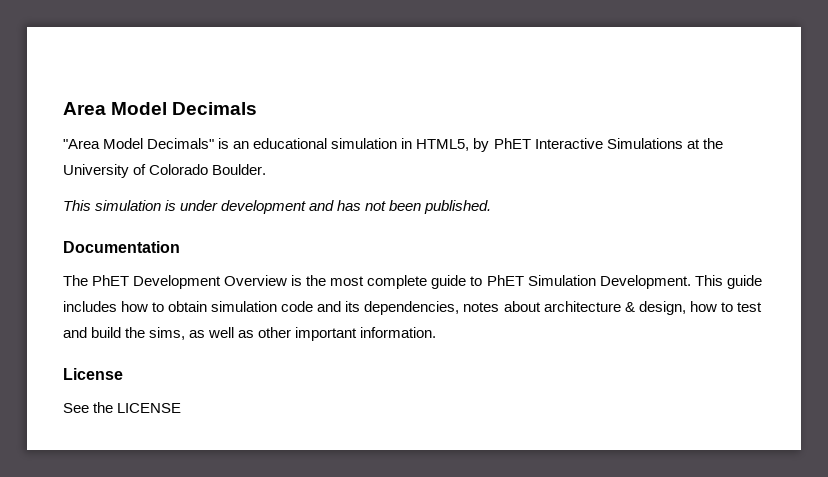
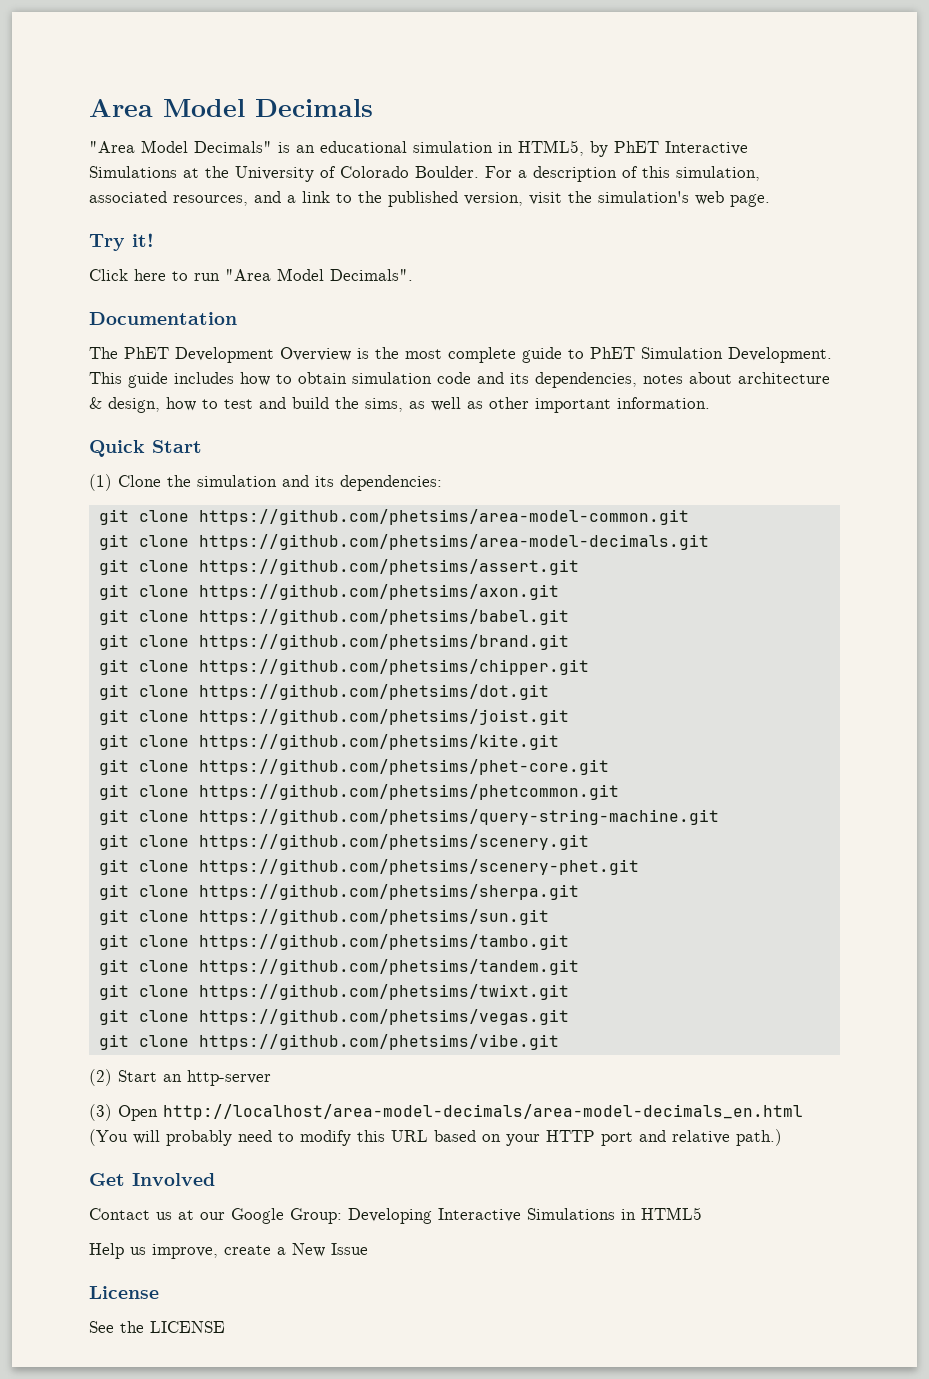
- "Area Model Decimals" is an educational simulation in HTML5, by PhET Interactive Simulations at the University of Colorado Boulder.
- This simulation is under development and has not been published.
+ "Area Model Decimals" is an educational simulation in HTML5, by PhET Interactive Simulations at the University of Colorado Boulder. For a description of this simulation, associated resources, and a link to the published version, visit the simulation's web page.
+ Try it!
+ Click here to run "Area Model Decimals".
+ Quick Start
+ (1) Clone the simulation and its dependencies:
+ git clone https://github.com/phetsims/area-model-common.git
+ git clone https://github.com/phetsims/area-model-decimals.git
+ git clone https://github.com/phetsims/assert.git
+ git clone https://github.com/phetsims/axon.git
+ git clone https://github.com/phetsims/babel.git
+ git clone https://github.com/phetsims/brand.git
+ git clone https://github.com/phetsims/chipper.git
+ git clone https://github.com/phetsims/dot.git
+ git clone https://github.com/phetsims/joist.git
+ git clone https://github.com/phetsims/kite.git
+ git clone https://github.com/phetsims/phet-core.git
+ git clone https://github.com/phetsims/phetcommon.git
+ git clone https://github.com/phetsims/query-string-machine.git
+ git clone https://github.com/phetsims/scenery.git
+ git clone https://github.com/phetsims/scenery-phet.git
+ git clone https://github.com/phetsims/sherpa.git
+ git clone https://github.com/phetsims/sun.git
+ git clone https://github.com/phetsims/tambo.git
+ git clone https://github.com/phetsims/tandem.git
+ git clone https://github.com/phetsims/twixt.git
+ git clone https://github.com/phetsims/vegas.git
+ git clone https://github.com/phetsims/vibe.git
+ (2) Start an http-server
+ (3) Open http://localhost/area-model-decimals/area-model-decimals_en.html (You will probably need to modify this URL based on your HTTP port and relative path.)
+ Get Involved
+ Contact us at our Google Group: Developing Interactive Simulations in HTML5
+ Help us improve, create a New Issue

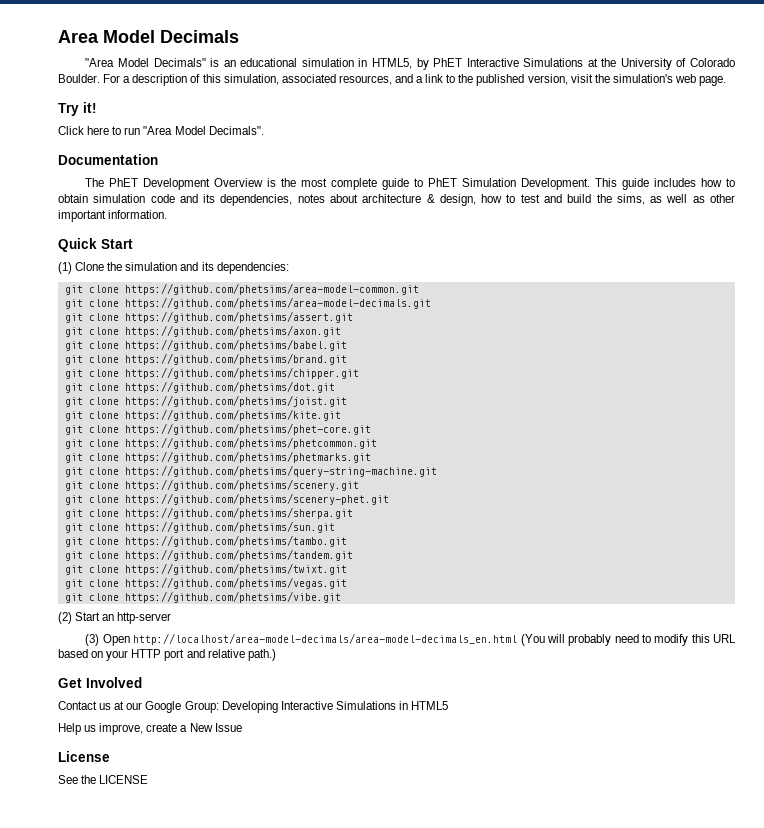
+ git clone https://github.com/phetsims/phetmarks.git

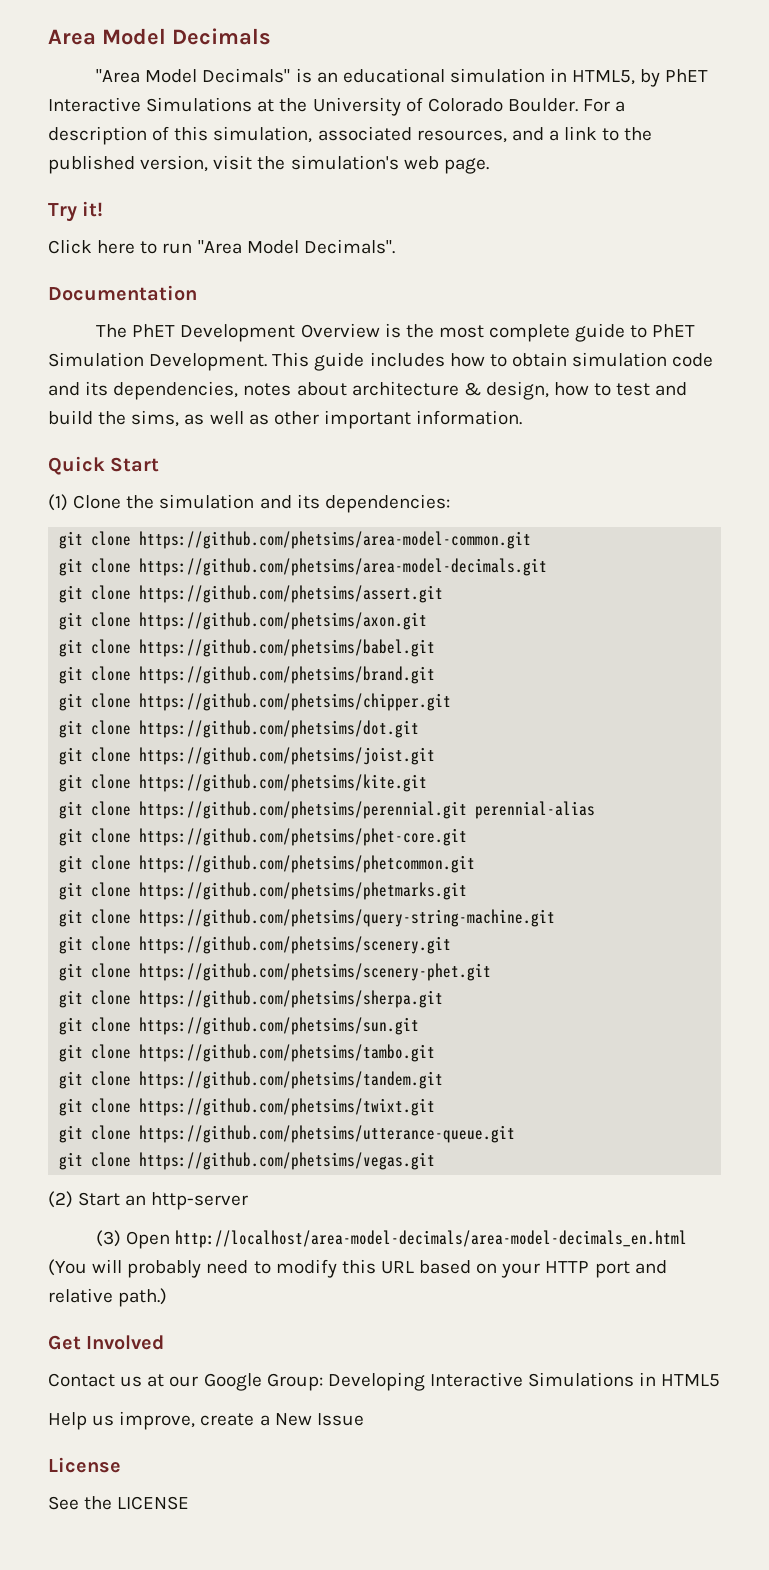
+ git clone https://github.com/phetsims/perennial.git perennial-alias
+ git clone https://github.com/phetsims/utterance-queue.git
  git clone https://github.com/phetsims/vegas.git
- git clone https://github.com/phetsims/vibe.git

